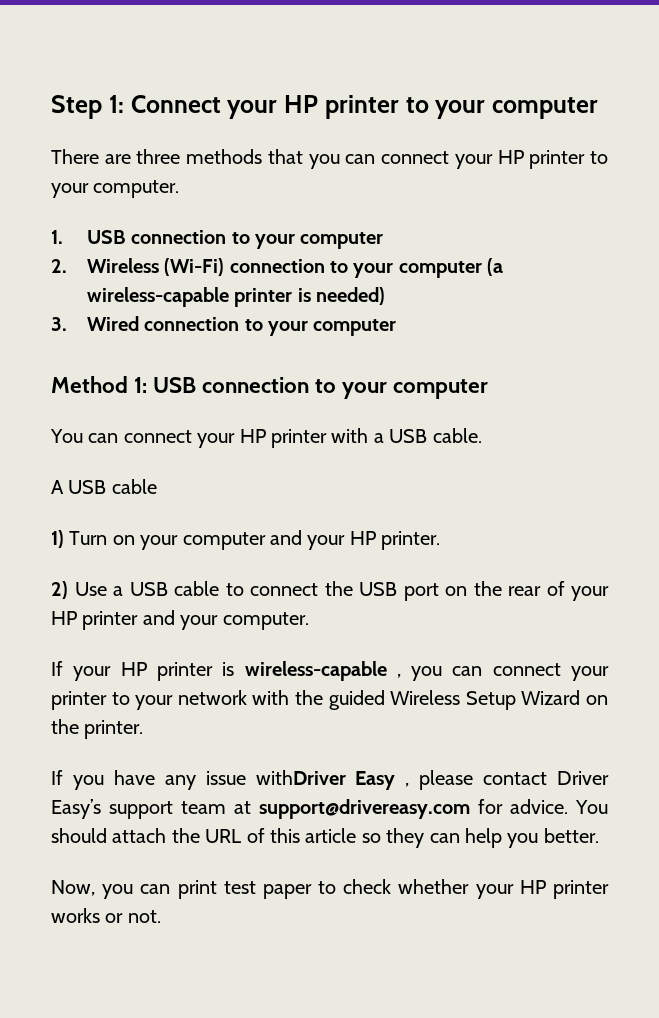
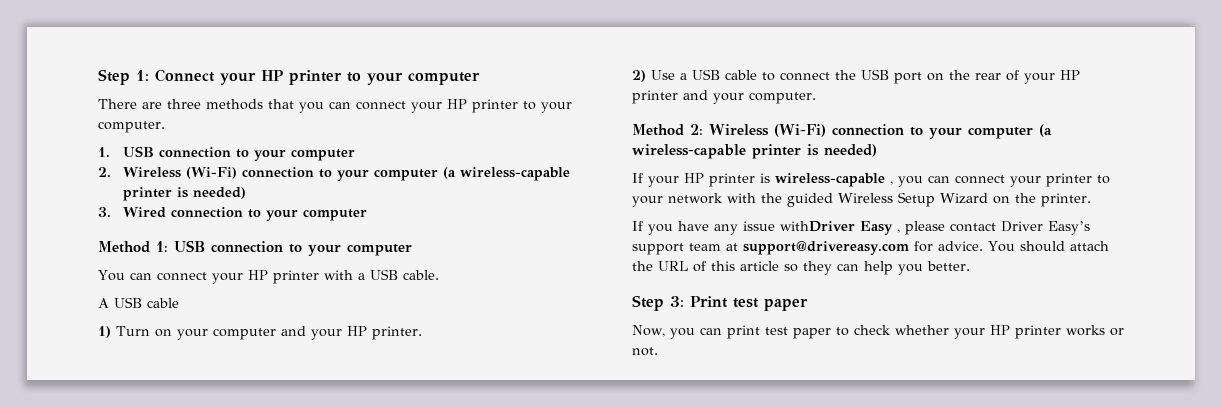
+ Method 2: Wireless (Wi-Fi) connection to your computer (a wireless-capable printer is needed)
+ Step 3: Print test paper

